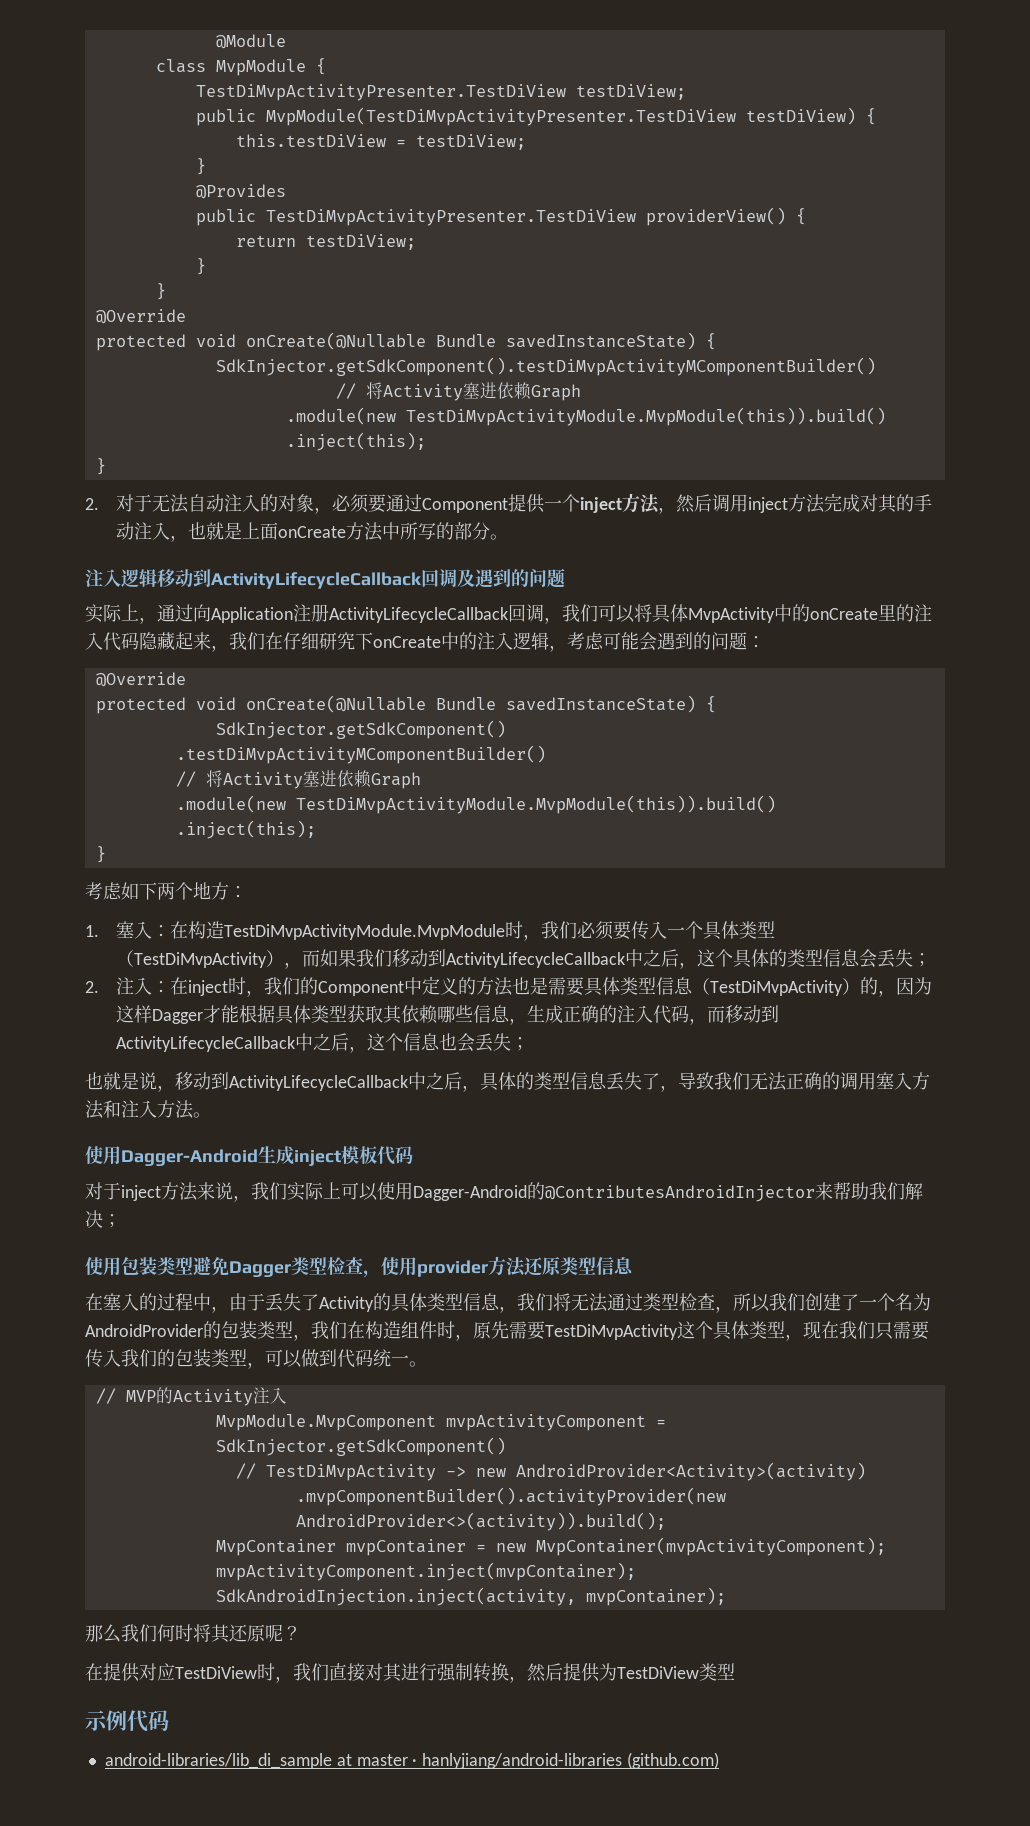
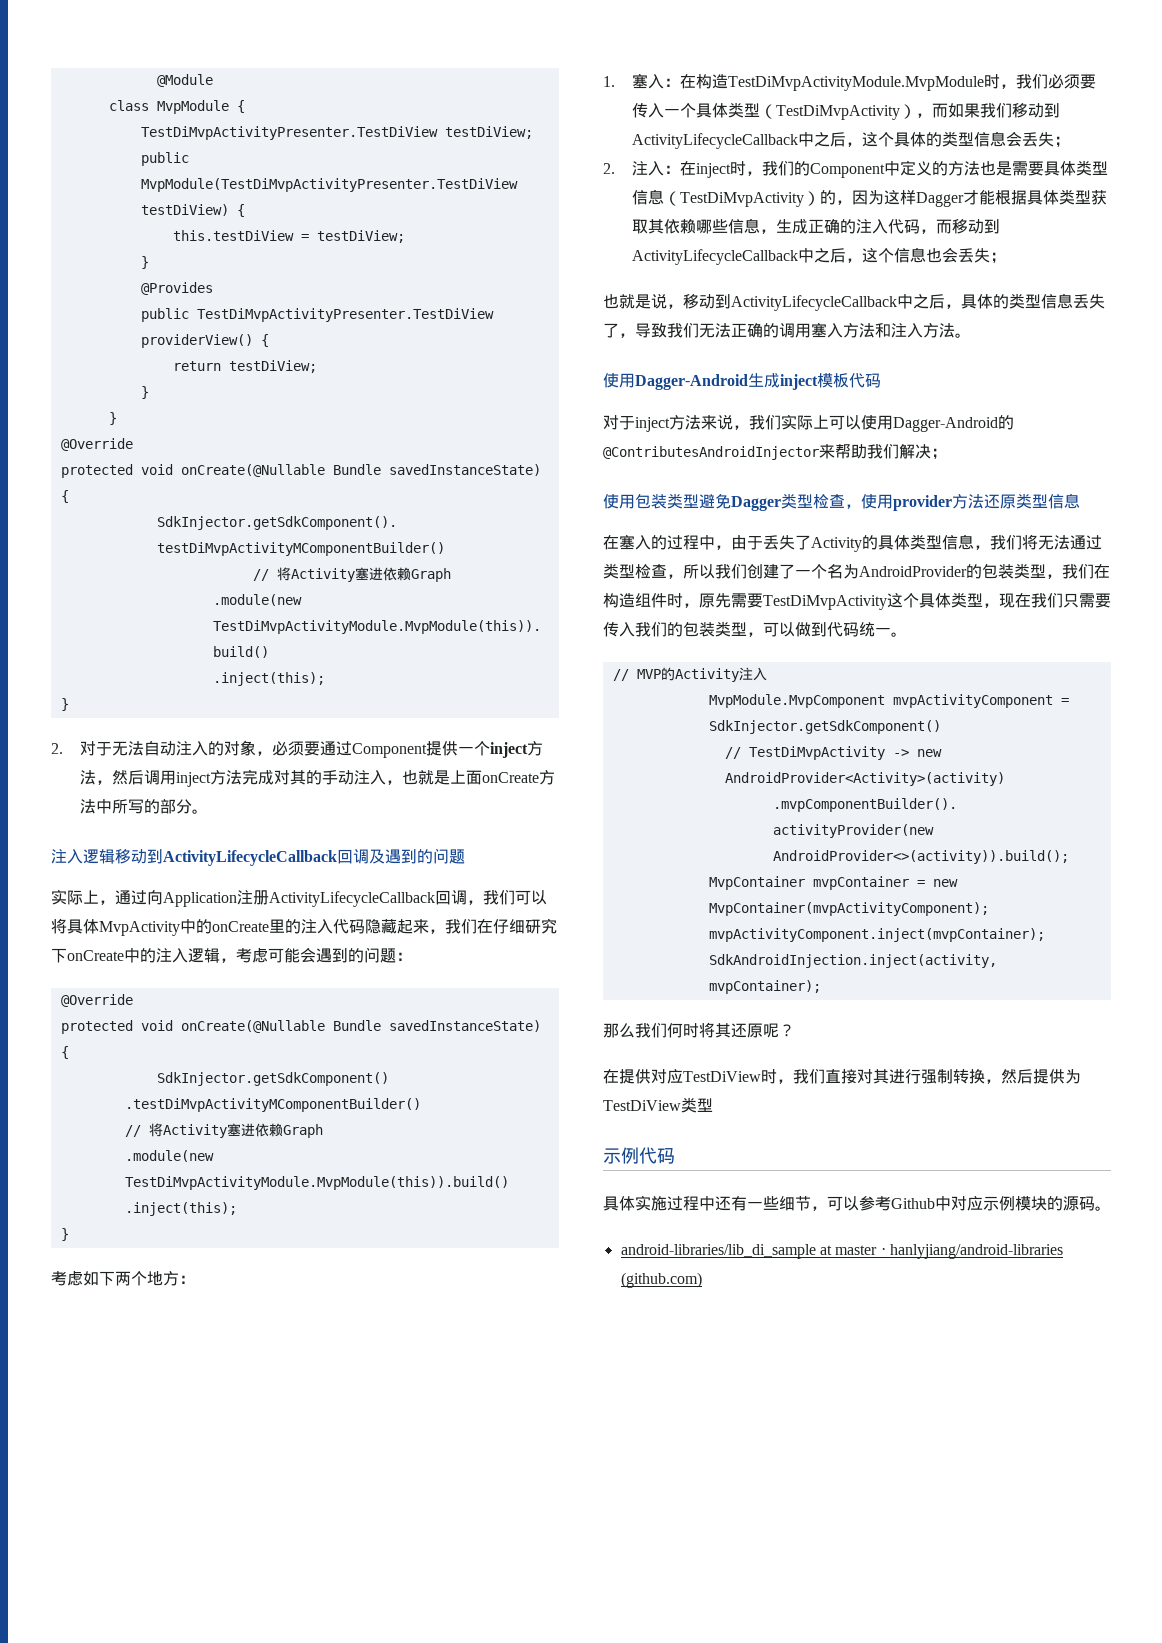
+ 具体实施过程中还有一些细节，可以参考Github中对应示例模块的源码。

